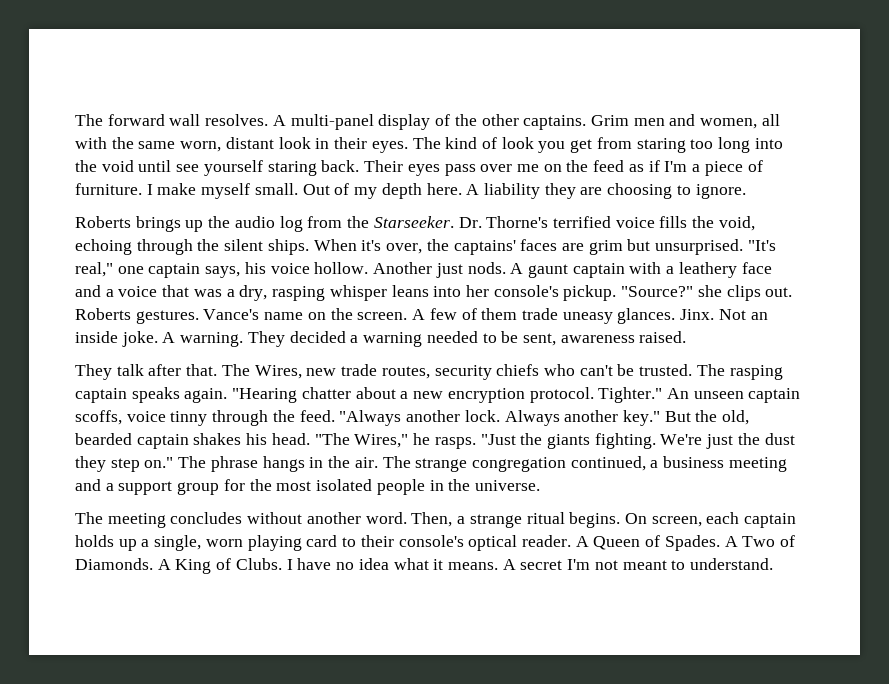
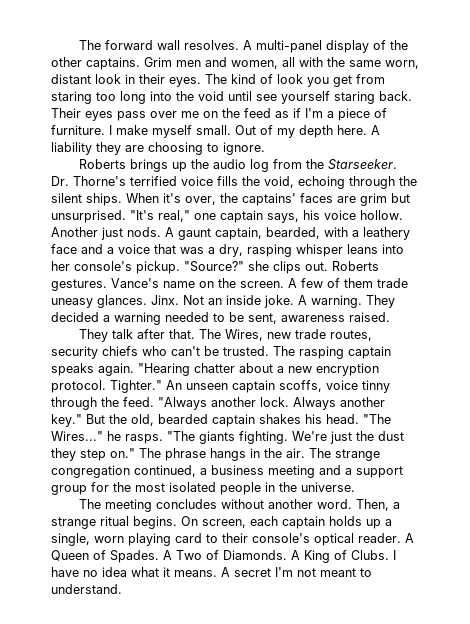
- A gaunt captain with a leathery face and a voice that was a dry, rasping whisper leans into her console's pickup.
+ A gaunt captain, bearded, with a leathery face and a voice that was a dry, rasping whisper leans into her console's pickup.
- "The Wires," he rasps.
+ "The Wires..." he rasps.
- "Just the giants fighting.
+ "The giants fighting.

